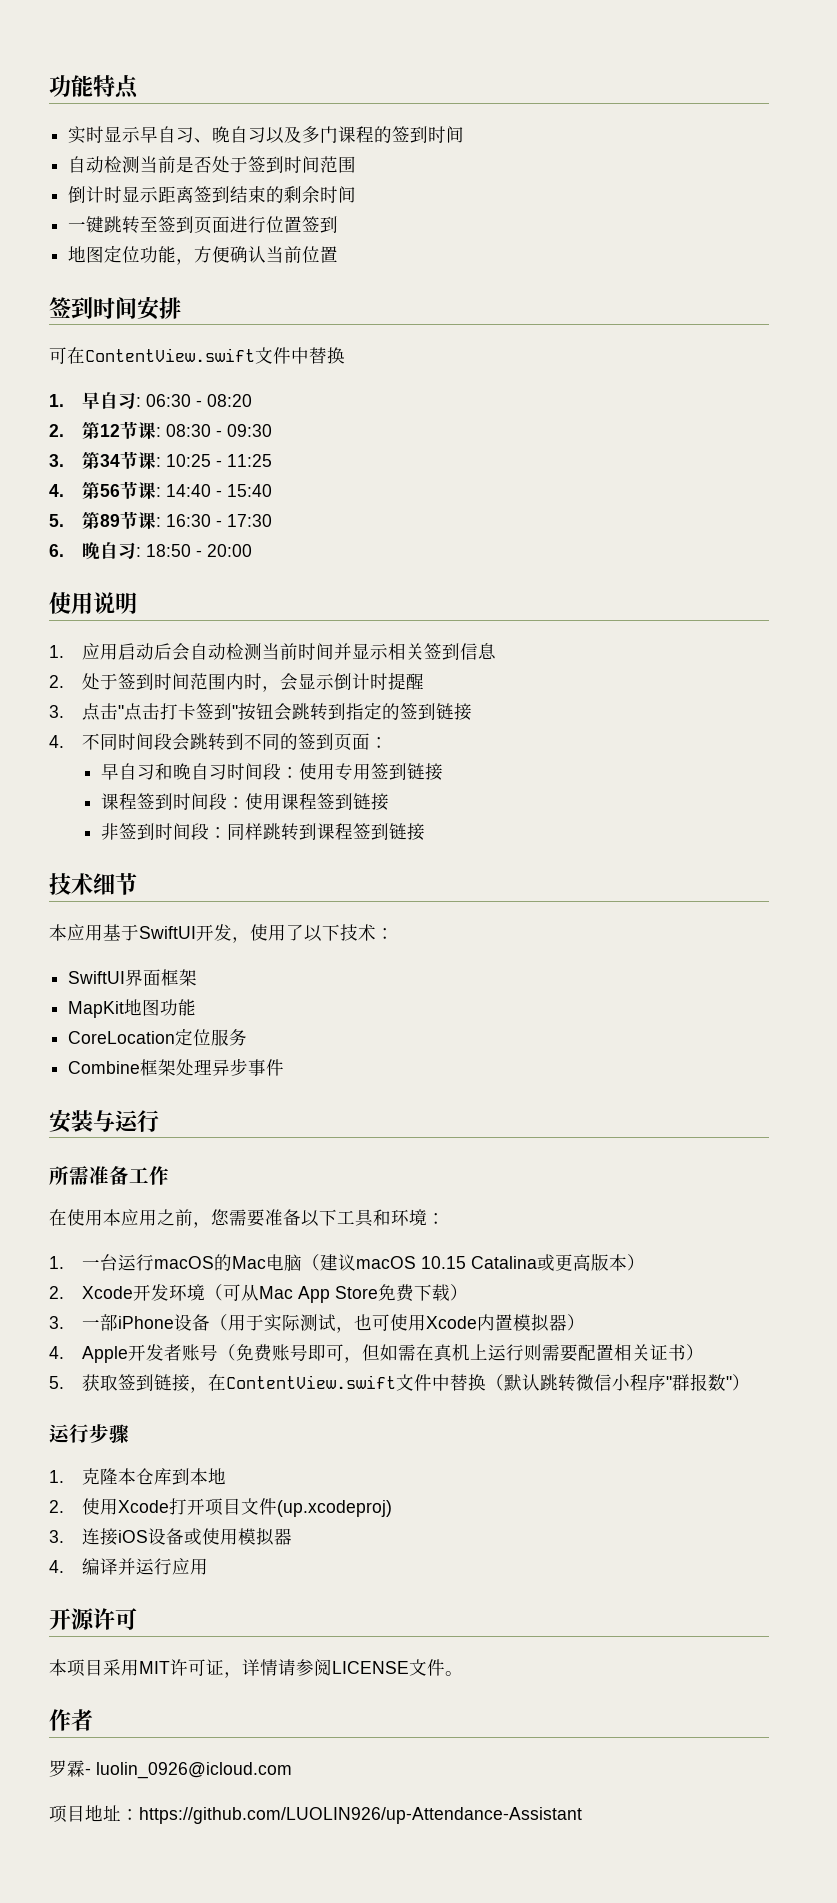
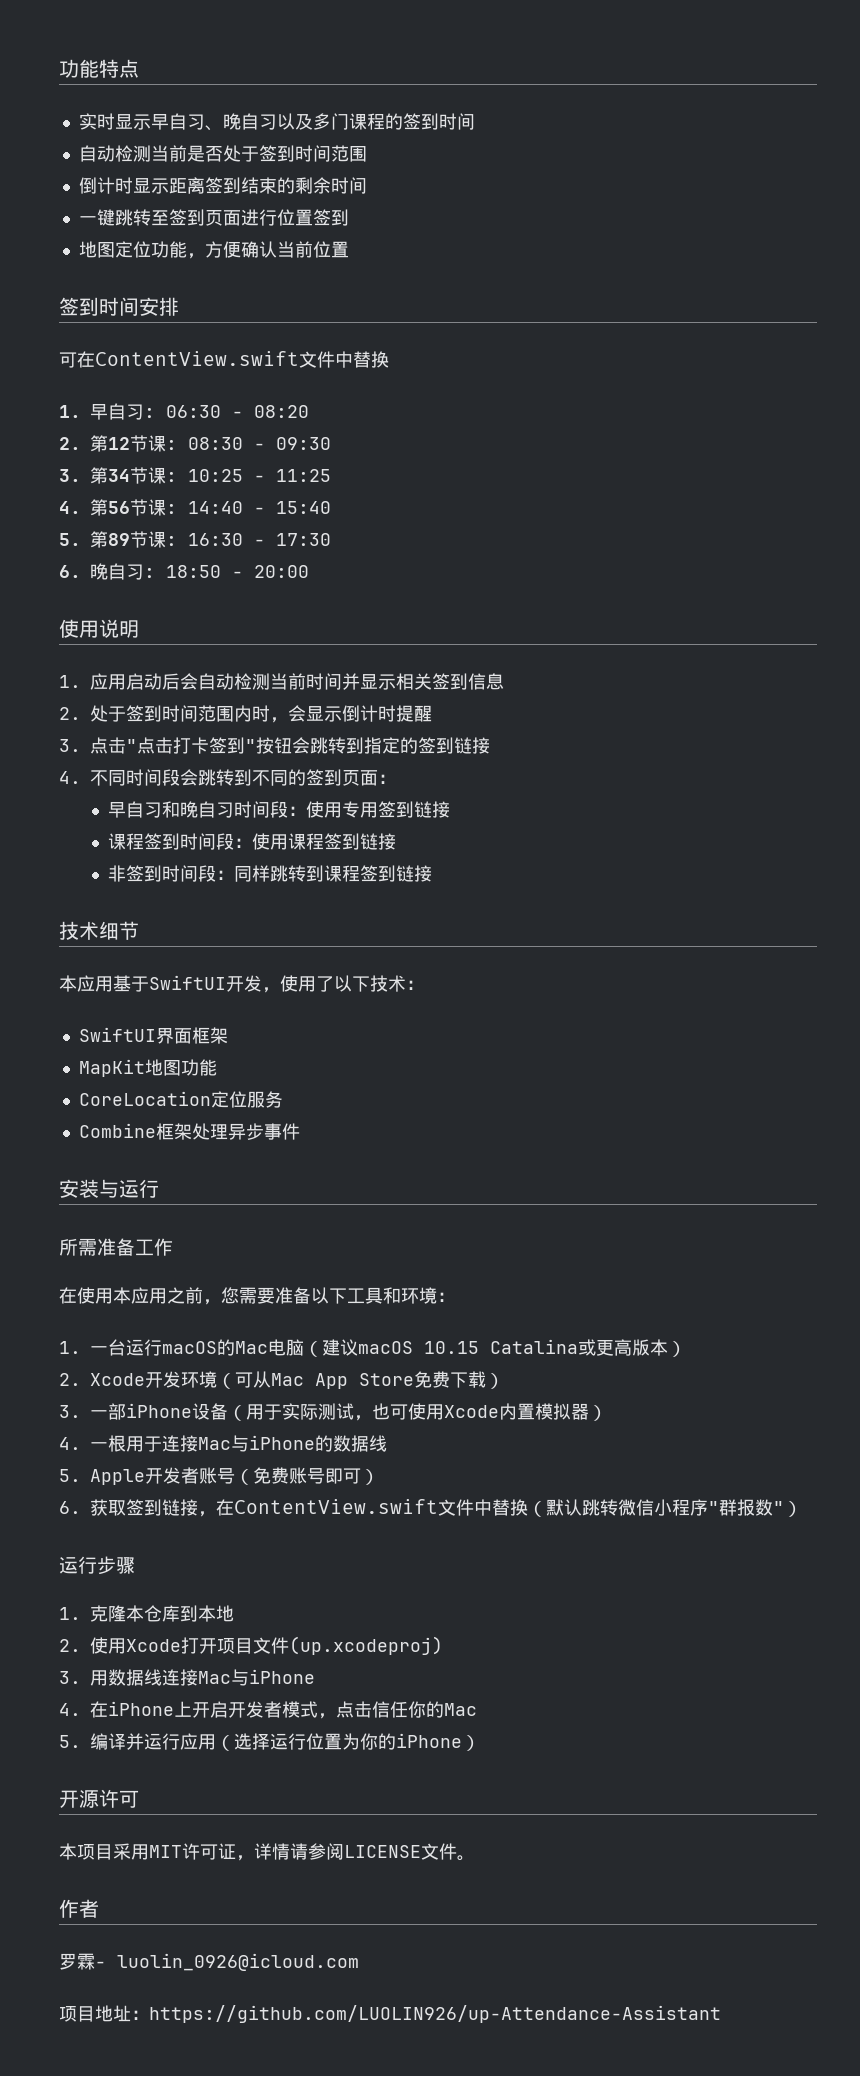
- 4. Apple开发者账号（免费账号即可，但如需在真机上运行则需要配置相关证书）
- 5.获取签到链接，在ContentView.swift文件中替换（默认跳转微信小程序"群报数"）
+ 4.一根用于连接Mac与iPhone的数据线
+ 5. Apple开发者账号（免费账号即可）
+ 6.获取签到链接，在ContentView.swift文件中替换（默认跳转微信小程序"群报数"）
- 3.连接iOS设备或使用模拟器
- 4.编译并运行应用
+ 3.用数据线连接Mac与iPhone
+ 4.在iPhone上开启开发者模式，点击信任你的Mac
+ 5.编译并运行应用（选择运行位置为你的iPhone）

